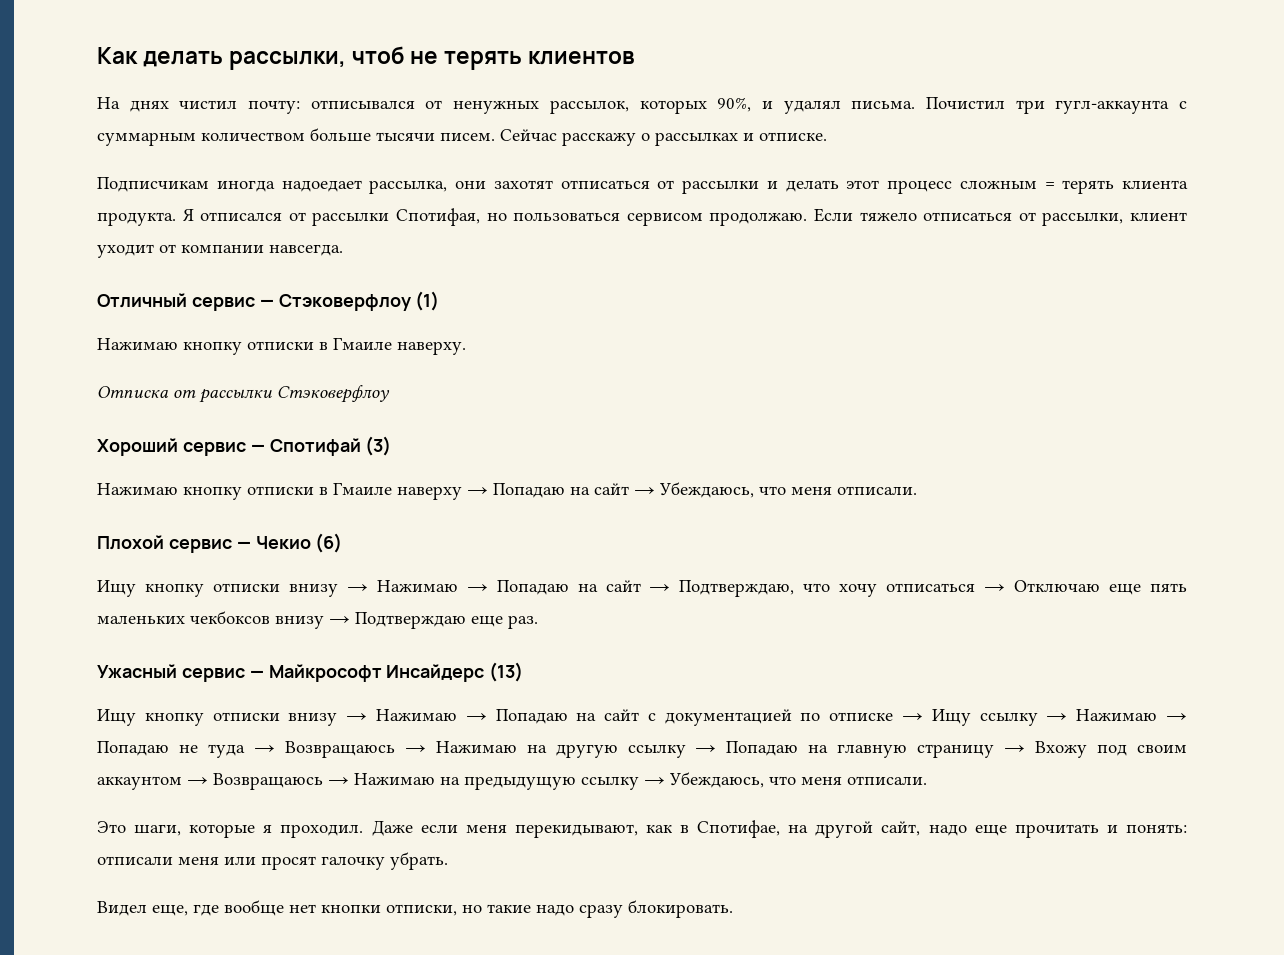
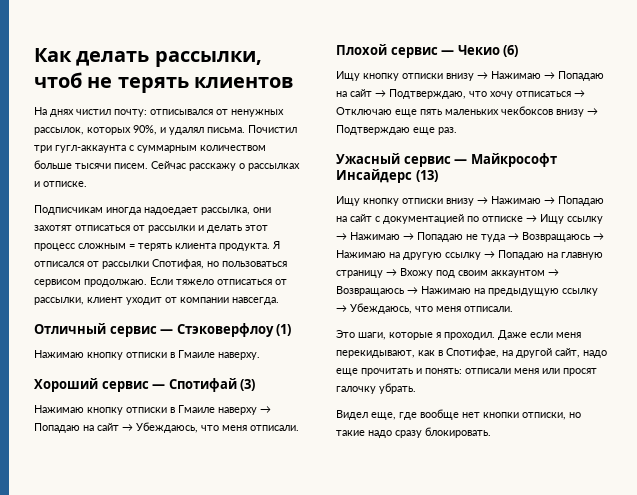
- Отписка от рассылки Стэковерфлоу

